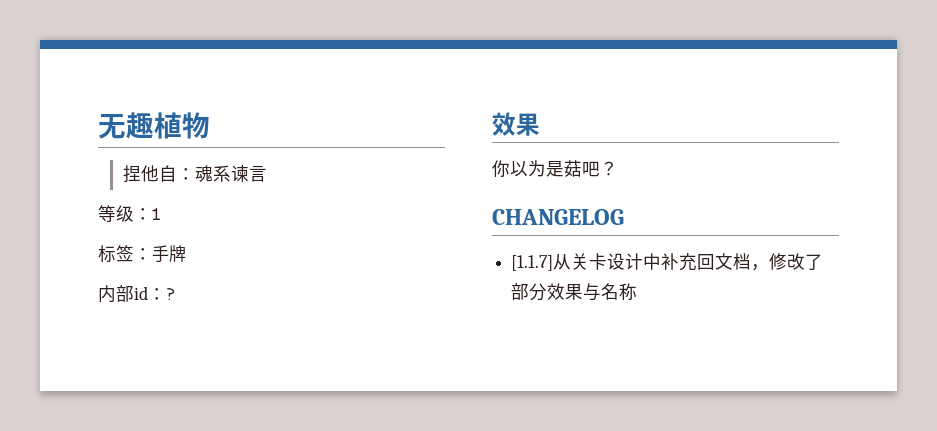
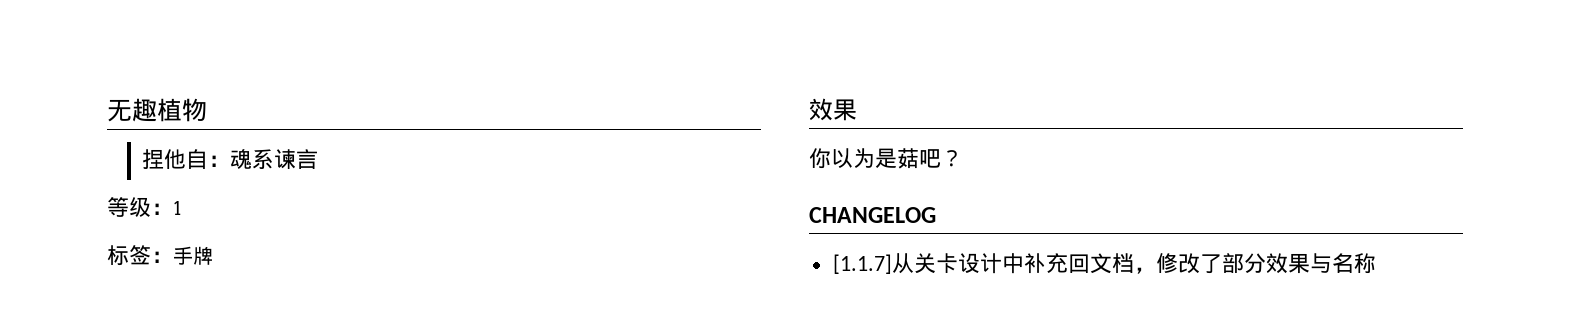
- 内部id：?

